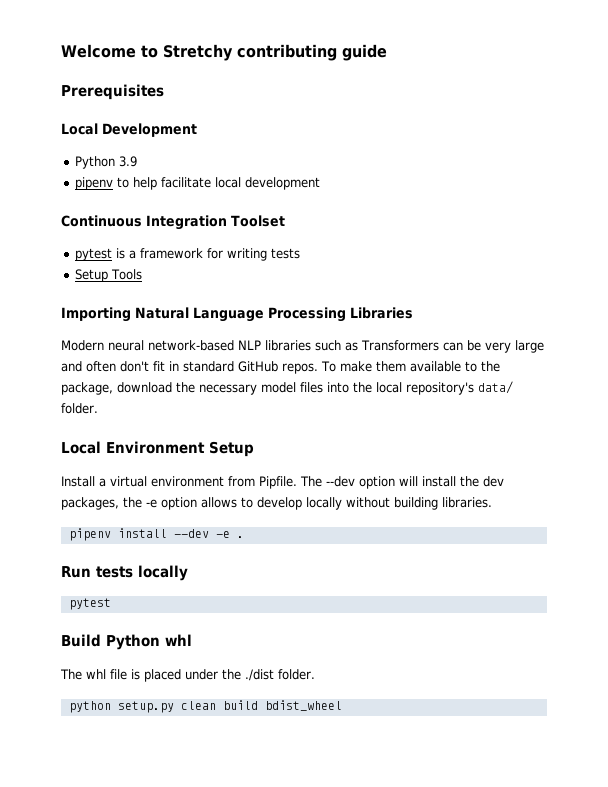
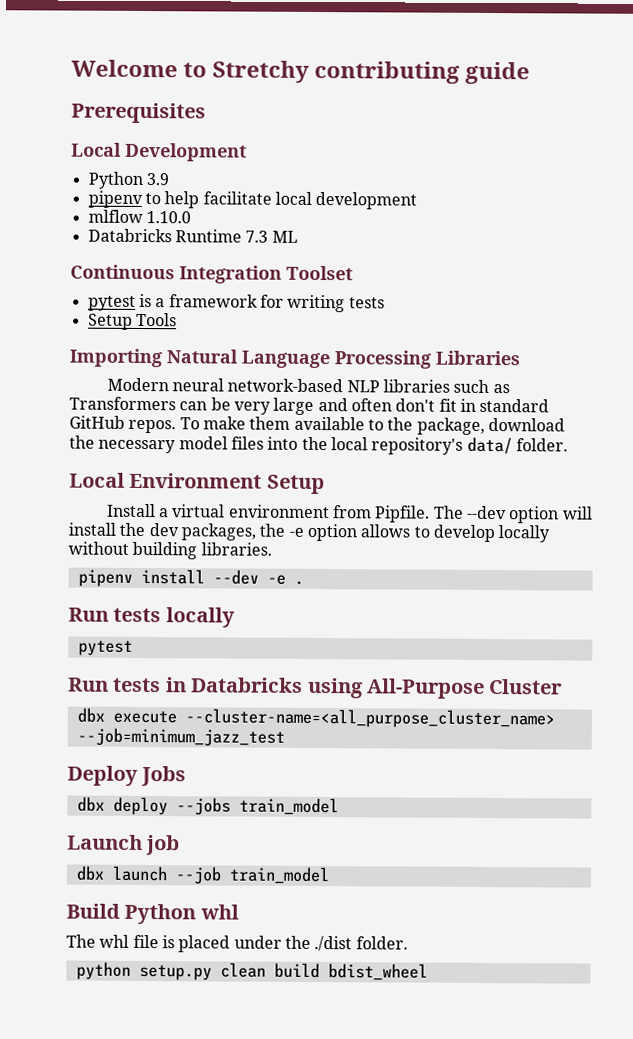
+ mlflow 1.10.0
+ Databricks Runtime 7.3 ML
+ Run tests in Databricks using All-Purpose Cluster
+ dbx execute --cluster-name=<all_purpose_cluster_name> --job=minimum_jazz_test
+ Deploy Jobs
+ dbx deploy --jobs train_model
+ Launch job
+ dbx launch --job train_model

